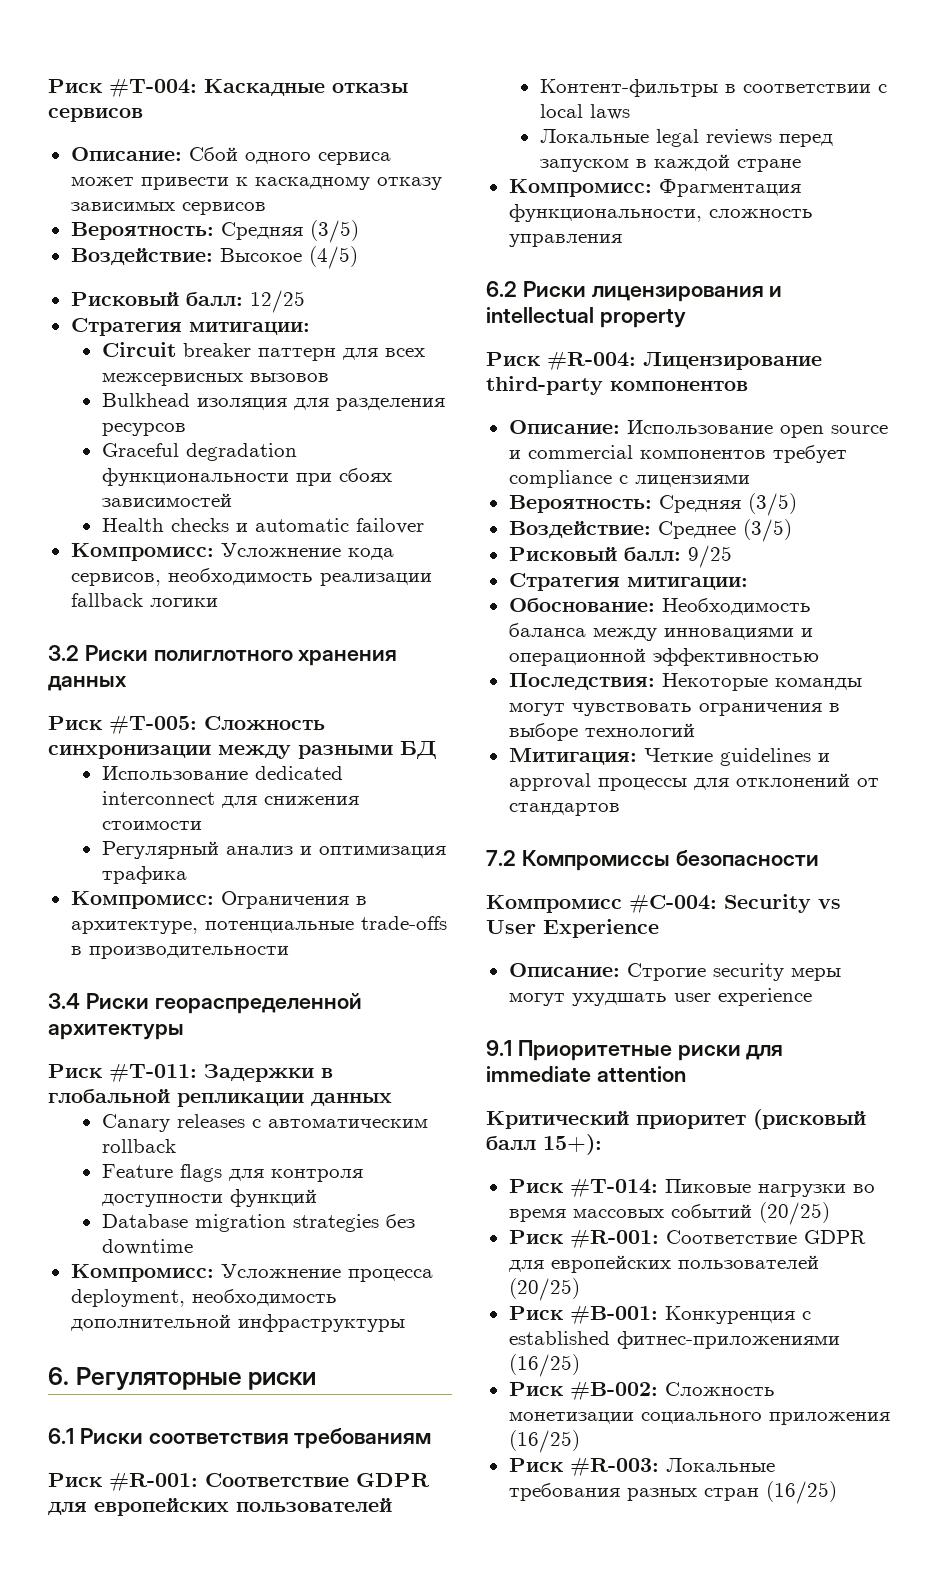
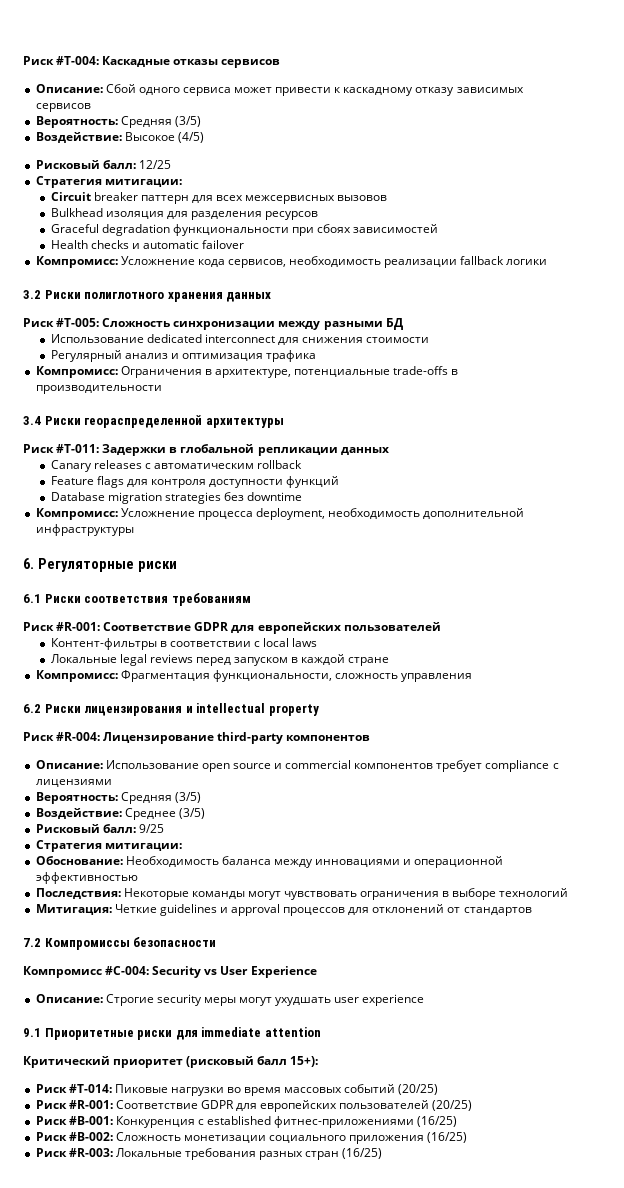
- Митигация: Четкие guidelines и approval процессы для отклонений от стандартов
+ Митигация: Четкие guidelines и approval процессов для отклонений от стандартов

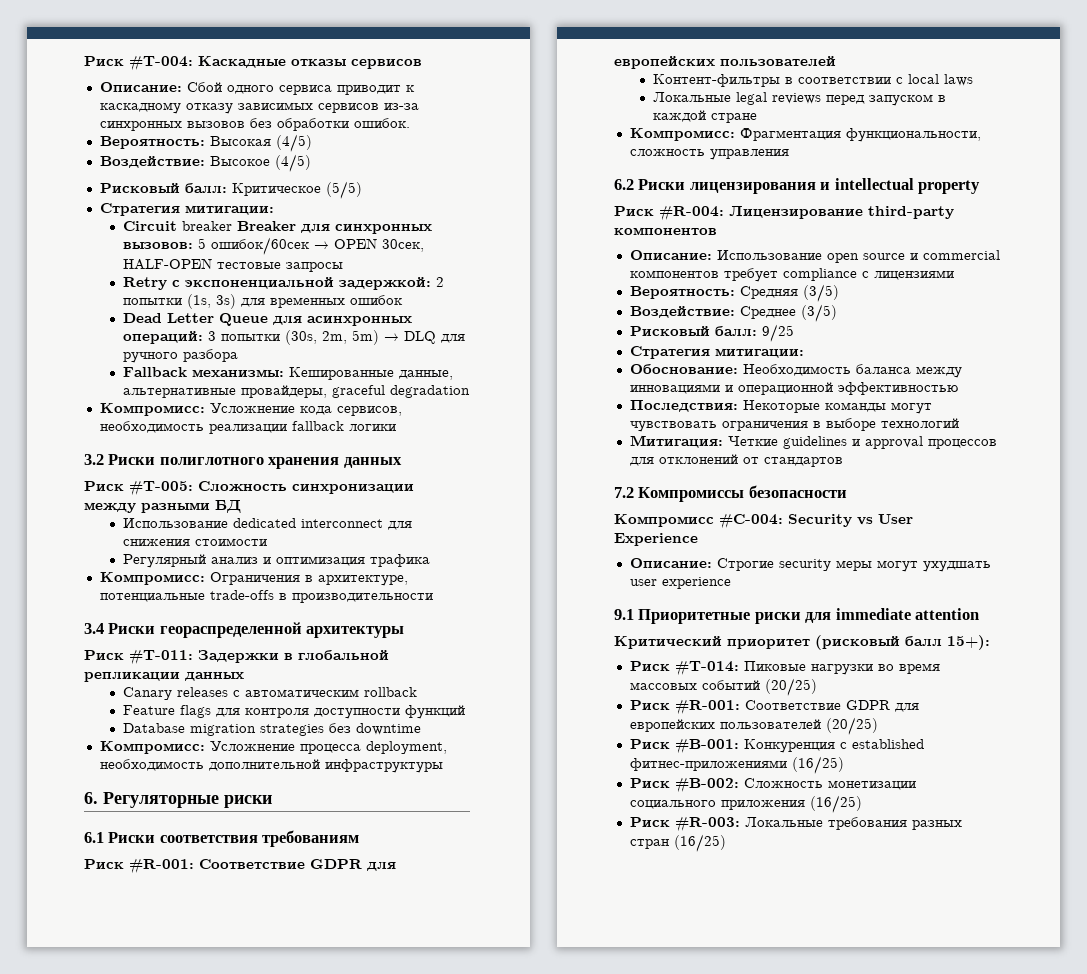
- Описание: Сбой одного сервиса может привести к каскадному отказу зависимых сервисов
- Вероятность: Средняя (3/5)
+ Описание: Сбой одного сервиса приводит к каскадному отказу зависимых сервисов из-за синхронных вызовов без обработки ошибок.
+ Вероятность: Высокая (4/5)
- Рисковый балл: 12/25
+ Рисковый балл: Критическое (5/5)
- Circuit breaker паттерн для всех межсервисных вызовов
- Bulkhead изоляция для разделения ресурсов
- Graceful degradation функциональности при сбоях зависимостей
- Health checks и automatic failover
+ Circuit breaker Breaker для синхронных вызовов: 5 ошибок/60сек → OPEN 30сек, HALF-OPEN тестовые запросы
+ Retry с экспоненциальной задержкой: 2 попытки (1s, 3s) для временных ошибок
+ Dead Letter Queue для асинхронных операций: 3 попытки (30s, 2m, 5m) → DLQ для ручного разбора
+ Fallback механизмы: Кешированные данные, альтернативные провайдеры, graceful degradation

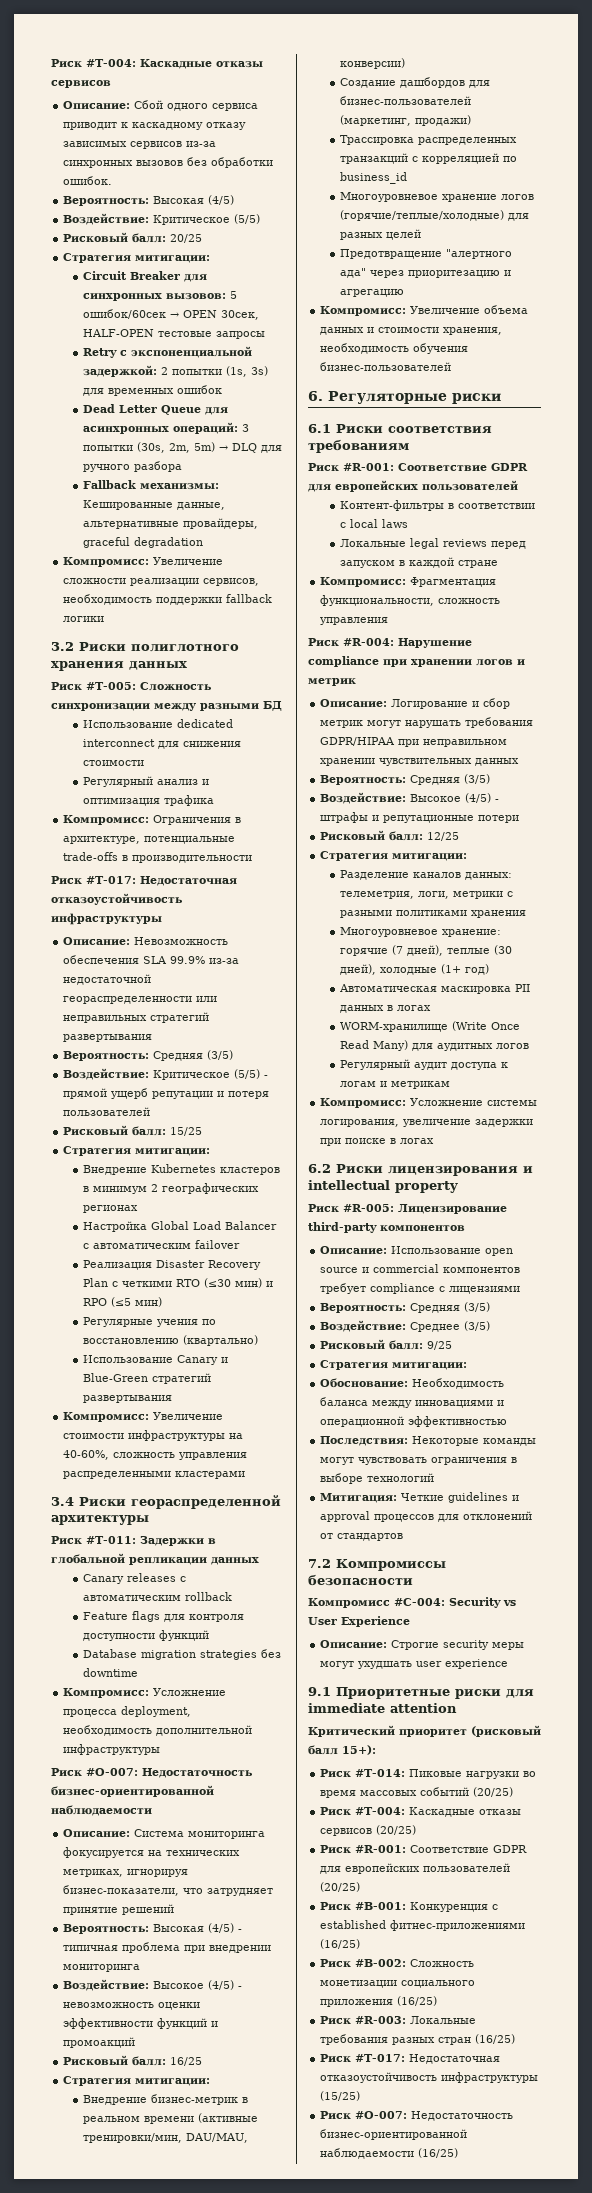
  Описание: Сбой одного сервиса приводит к каскадному отказу зависимых сервисов из-за синхронных вызовов без обработки ошибок.
  Вероятность: Высокая (4/5)
- Воздействие: Высокое (4/5)
- Рисковый балл: Критическое (5/5)
+ Воздействие: Критическое (5/5)
+ Рисковый балл: 20/25
- Circuit breaker Breaker для синхронных вызовов: 5 ошибок/60сек → OPEN 30сек, HALF-OPEN тестовые запросы
+ Circuit Breaker для синхронных вызовов: 5 ошибок/60сек → OPEN 30сек, HALF-OPEN тестовые запросы
- Компромисс: Усложнение кода сервисов, необходимость реализации fallback логики
+ Компромисс: Увеличение сложности реализации сервисов, необходимость поддержки fallback логики
  Компромисс: Ограничения в архитектуре, потенциальные trade-offs в производительности
+ Риск #T-017: Недостаточная отказоустойчивость инфраструктуры
+ Описание: Невозможность обеспечения SLA 99.9% из-за недостаточной геораспределенности или неправильных стратегий развертывания
+ Вероятность: Средняя (3/5)
+ Воздействие: Критическое (5/5) - прямой ущерб репутации и потеря пользователей
+ Рисковый балл: 15/25
+ Стратегия митигации:
+ Внедрение Kubernetes кластеров в минимум 2 географических регионах
+ Настройка Global Load Balancer с автоматическим failover
+ Реализация Disaster Recovery Plan с четкими RTO (≤30 мин) и RPO (≤5 мин)
+ Регулярные учения по восстановлению (квартально)
+ Использование Canary и Blue-Green стратегий развертывания
+ Компромисс: Увеличение стоимости инфраструктуры на 40-60%, сложность управления распределенными кластерами
  Компромисс: Усложнение процесса deployment, необходимость дополнительной инфраструктуры
+ Риск #O-007: Недостаточность бизнес-ориентированной наблюдаемости
+ Описание: Система мониторинга фокусируется на технических метриках, игнорируя бизнес-показатели, что затрудняет принятие решений
+ Вероятность: Высокая (4/5) - типичная проблема при внедрении мониторинга
+ Воздействие: Высокое (4/5) - невозможность оценки эффективности функций и промоакций
+ Рисковый балл: 16/25
+ Стратегия митигации:
+ Внедрение бизнес-метрик в реальном времени (активные тренировки/мин, DAU/MAU, конверсии)
+ Создание дашбордов для бизнес-пользователей (маркетинг, продажи)
+ Трассировка распределенных транзакций с корреляцией по business_id
+ Многоуровневое хранение логов (горячие/теплые/холодные) для разных целей
+ Предотвращение "алертного ада" через приоритезацию и агрегацию
+ Компромисс: Увеличение объема данных и стоимости хранения, необходимость обучения бизнес-пользователей
+ Риск #R-004: Нарушение compliance при хранении логов и метрик
+ Описание: Логирование и сбор метрик могут нарушать требования GDPR/HIPAA при неправильном хранении чувствительных данных
+ Вероятность: Средняя (3/5)
+ Воздействие: Высокое (4/5) - штрафы и репутационные потери
+ Рисковый балл: 12/25
+ Стратегия митигации:
+ Разделение каналов данных: телеметрия, логи, метрики с разными политиками хранения
+ Многоуровневое хранение: горячие (7 дней), теплые (30 дней), холодные (1+ год)
+ Автоматическая маскировка PII данных в логах
+ WORM-хранилище (Write Once Read Many) для аудитных логов
+ Регулярный аудит доступа к логам и метрикам
+ Компромисс: Усложнение системы логирования, увеличение задержки при поиске в логах
- Риск #R-004: Лицензирование third-party компонентов
+ Риск #R-005: Лицензирование third-party компонентов
+ Риск #T-004: Каскадные отказы сервисов (20/25)
+ Риск #T-017: Недостаточная отказоустойчивость инфраструктуры (15/25)
+ Риск #O-007: Недостаточность бизнес-ориентированной наблюдаемости (16/25)

